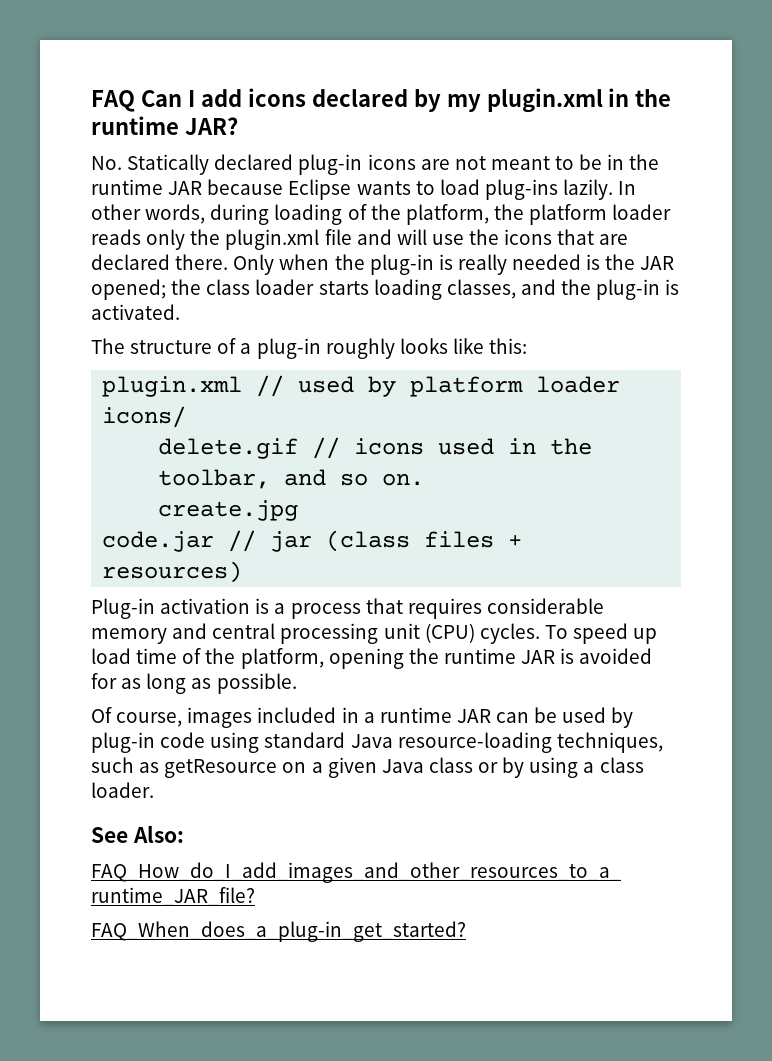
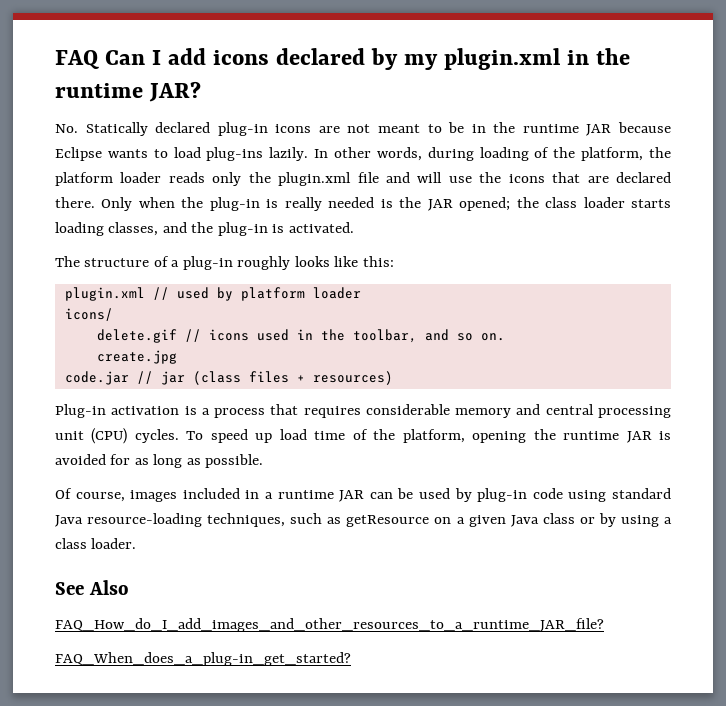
- See Also:
+ See Also

